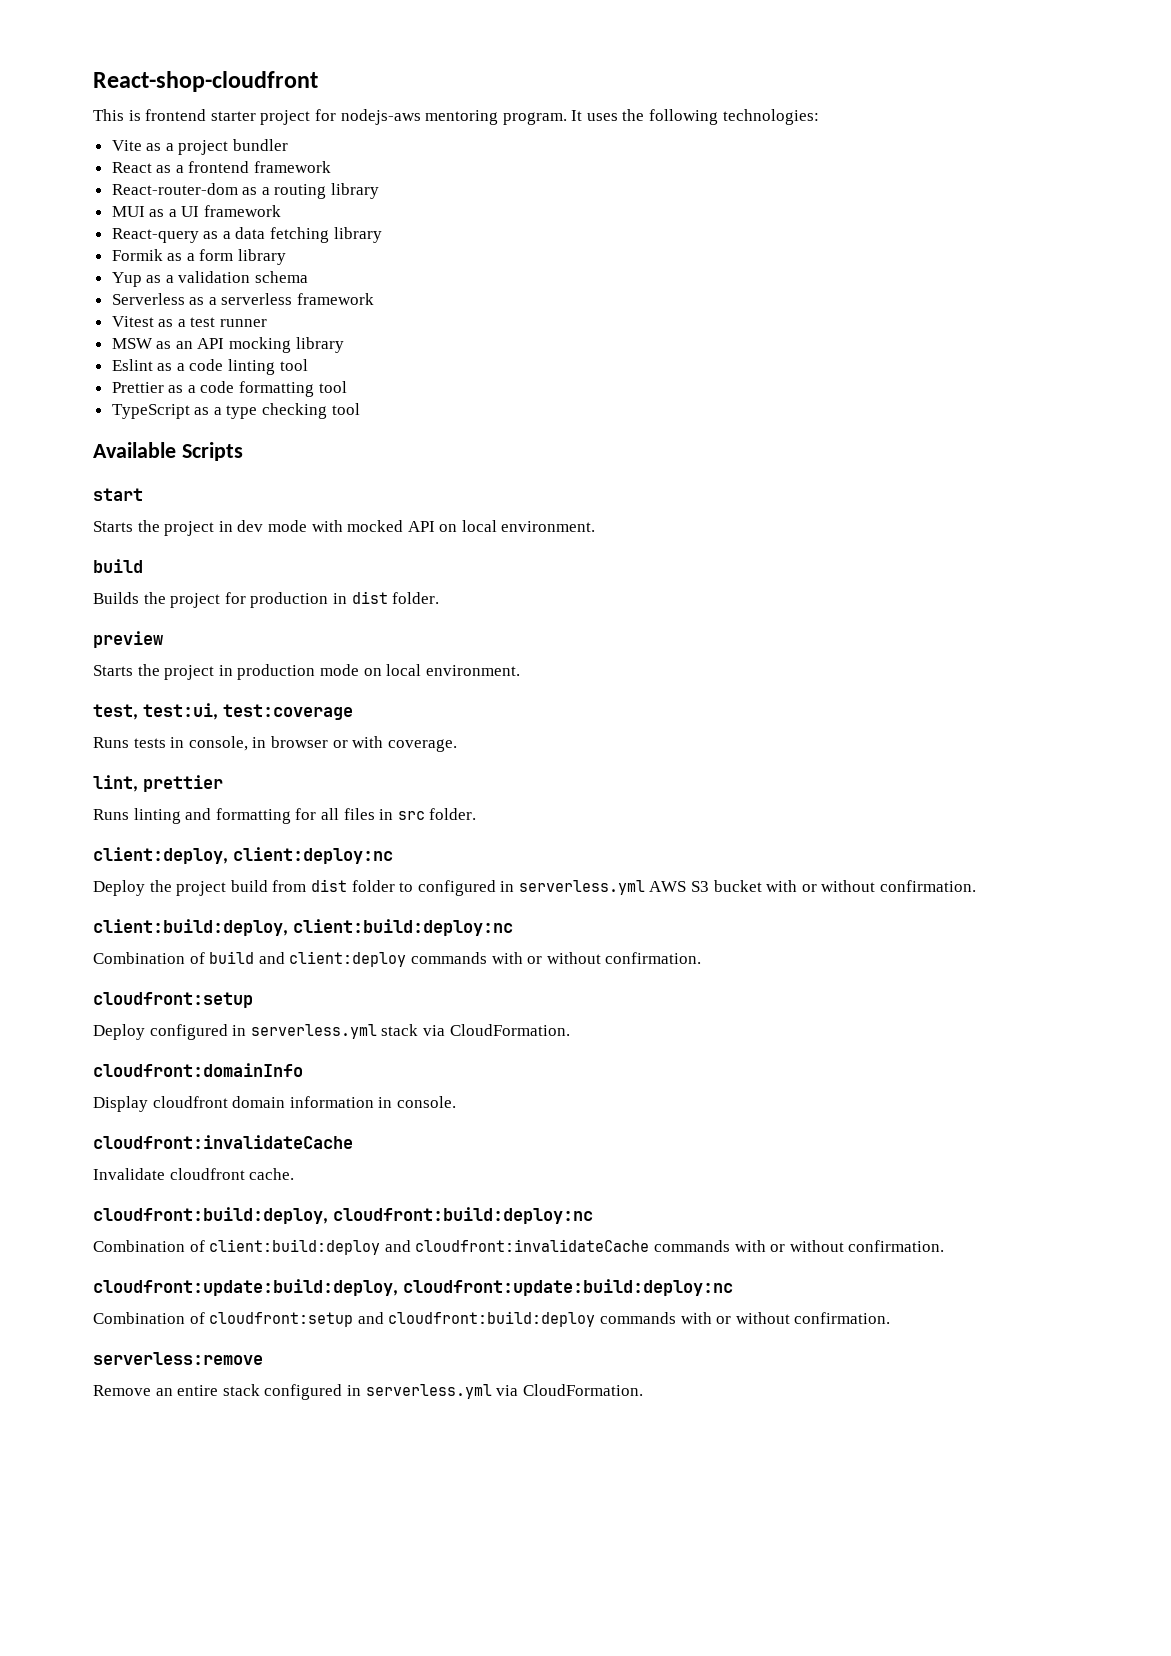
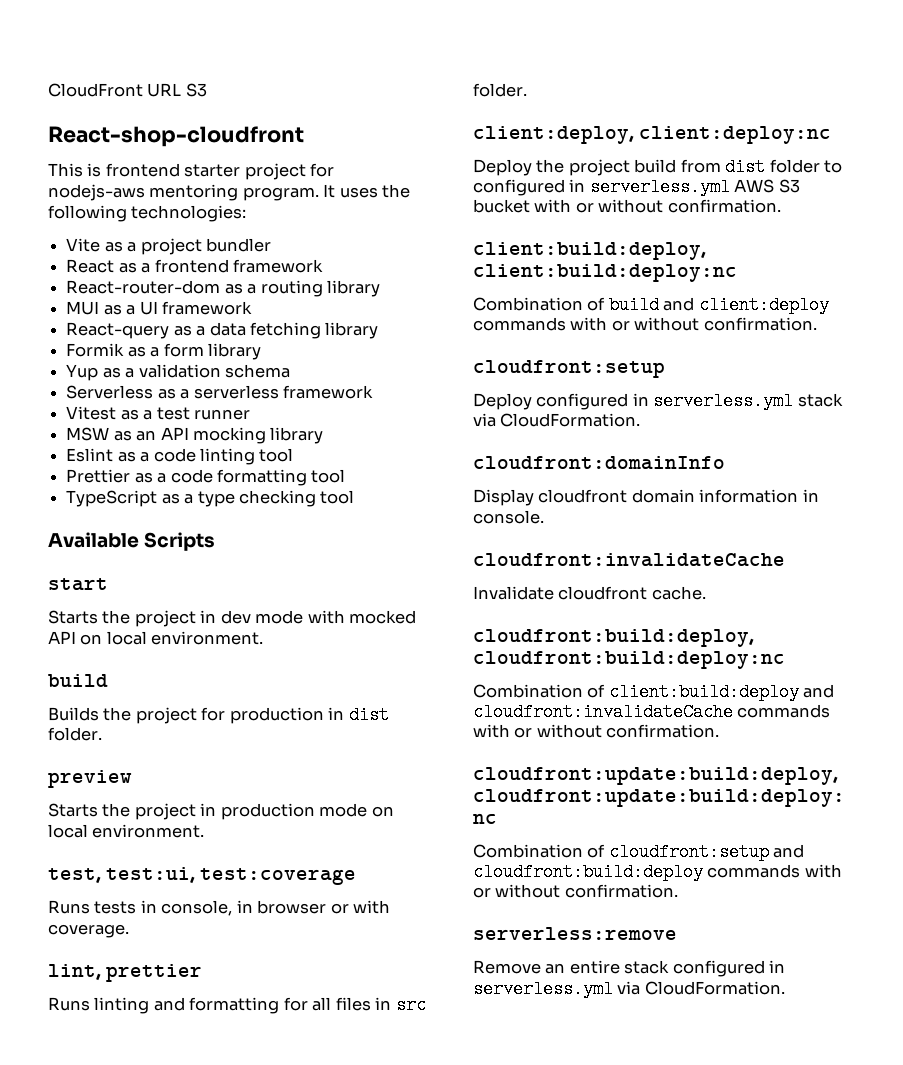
+ CloudFront URL S3

